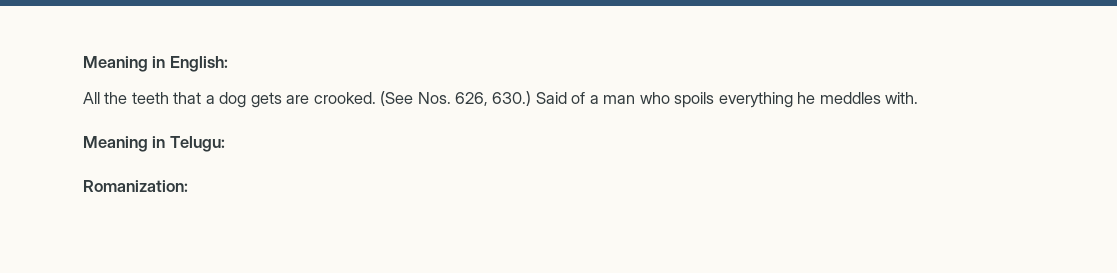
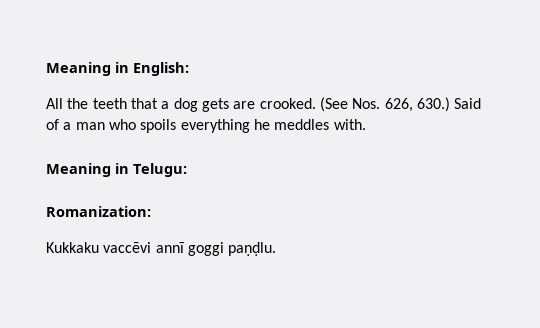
+ Kukkaku vaccēvi annī goggi paṇḍlu.

